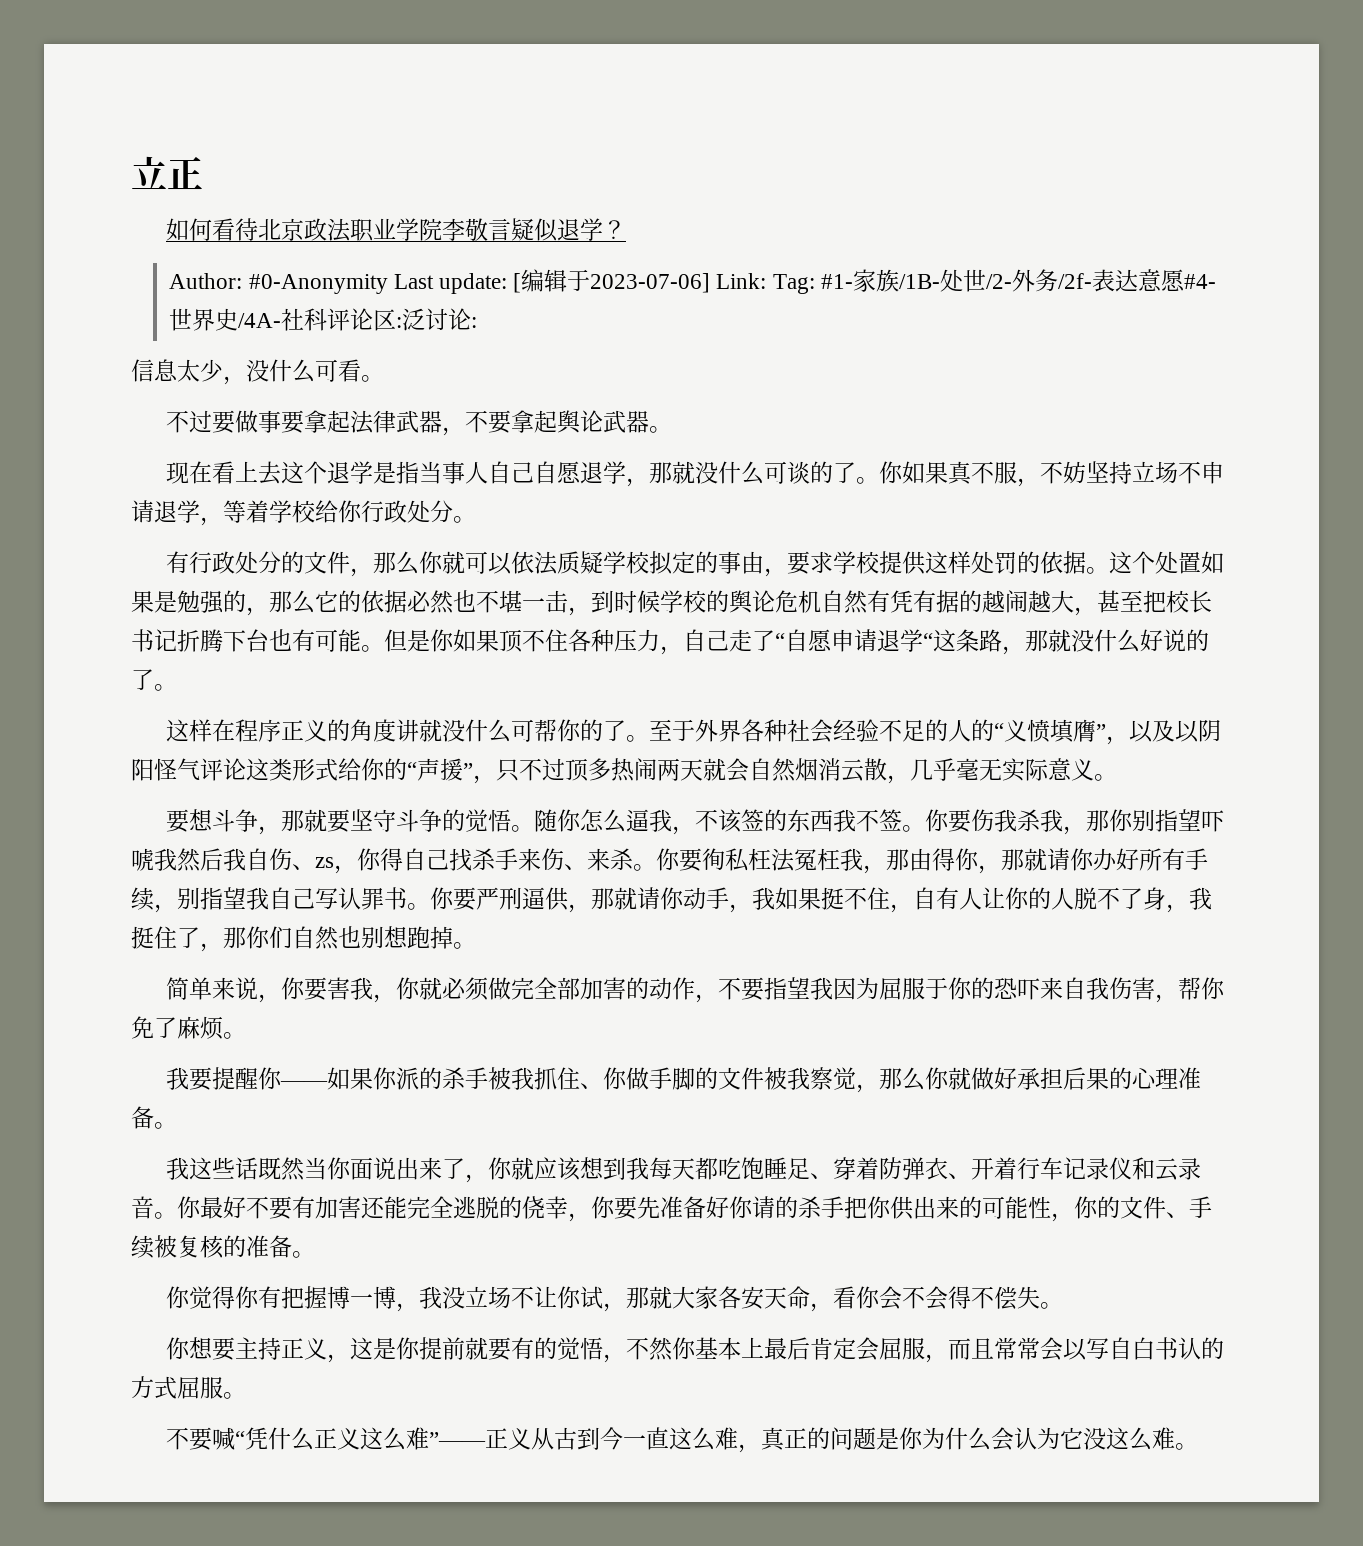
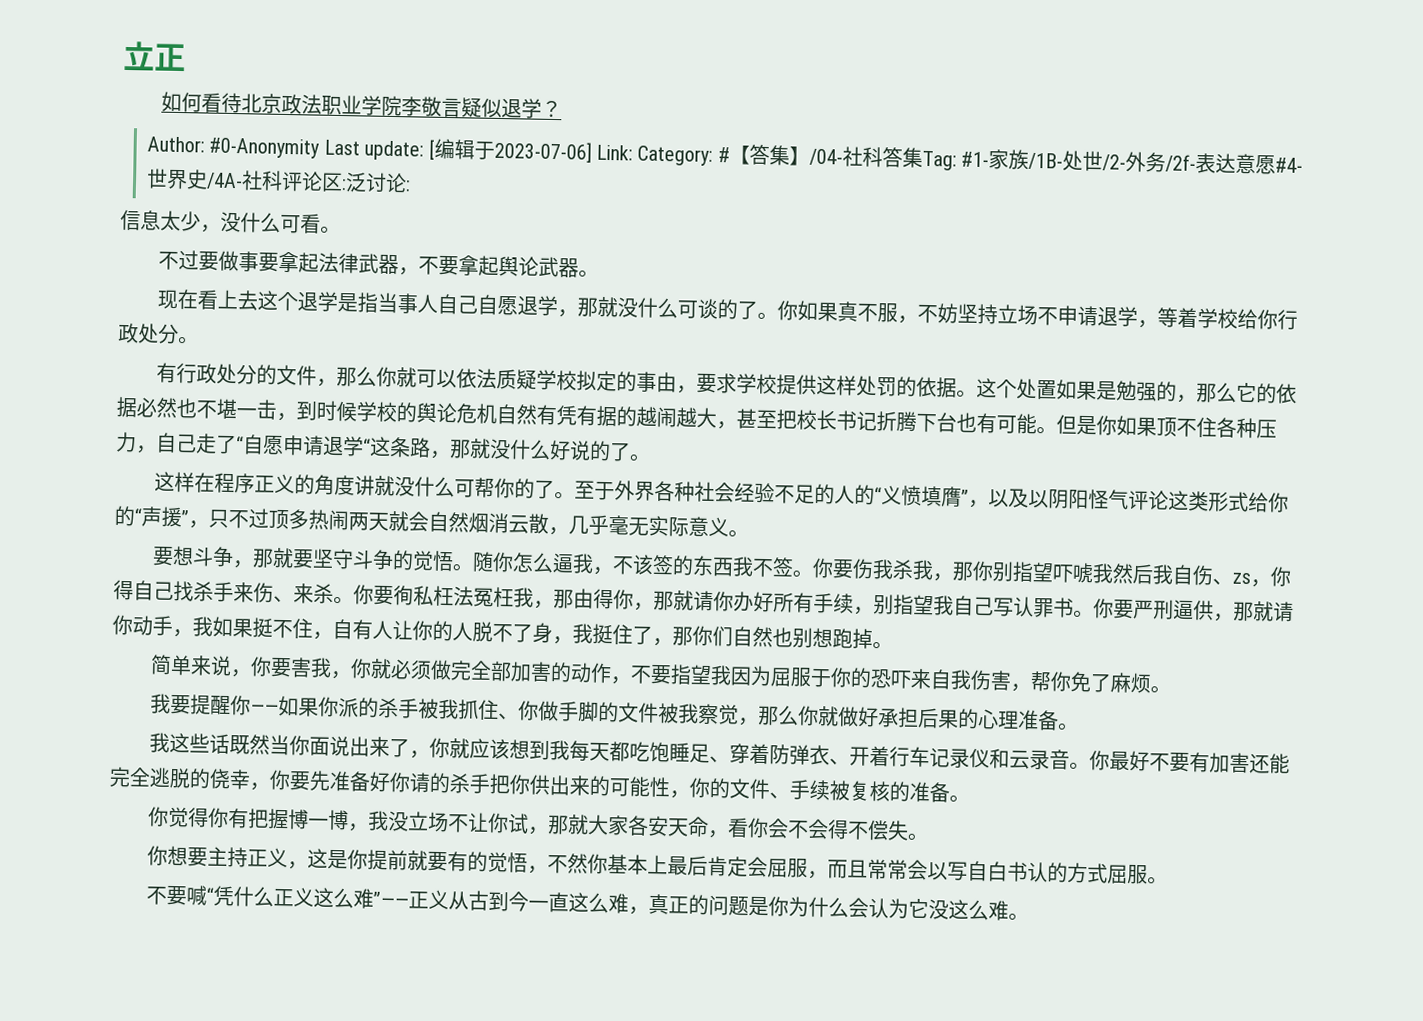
- Author: #0-Anonymity Last update: [编辑于2023-07-06] Link: Tag: #1-家族/1B-处世/2-外务/2f-表达意愿#4-世界史/4A-社科评论区:泛讨论:
+ Author: #0-Anonymity Last update: [编辑于2023-07-06] Link: Category: #【答集】/04-社科答集Tag: #1-家族/1B-处世/2-外务/2f-表达意愿#4-世界史/4A-社科评论区:泛讨论:

